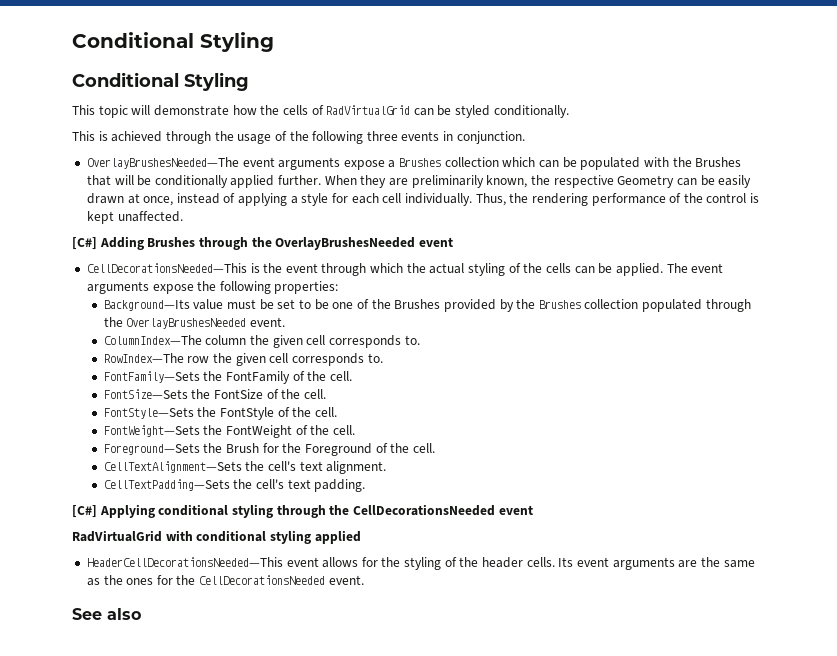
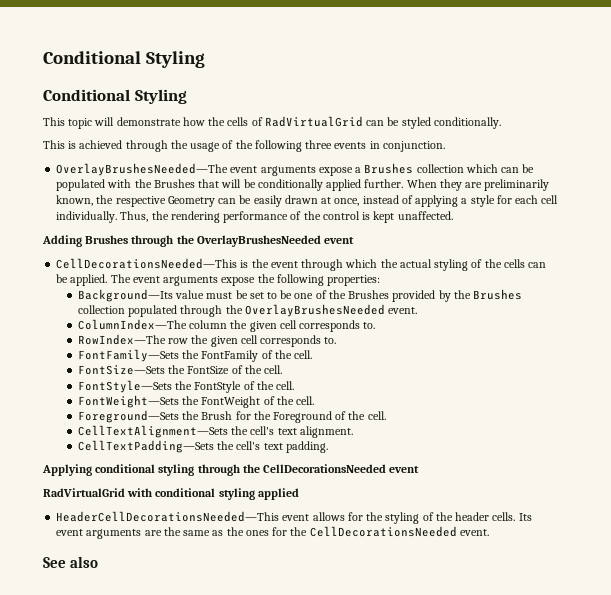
- [C#] Adding Brushes through the OverlayBrushesNeeded event
+ Adding Brushes through the OverlayBrushesNeeded event
- [C#] Applying conditional styling through the CellDecorationsNeeded event
+ Applying conditional styling through the CellDecorationsNeeded event

